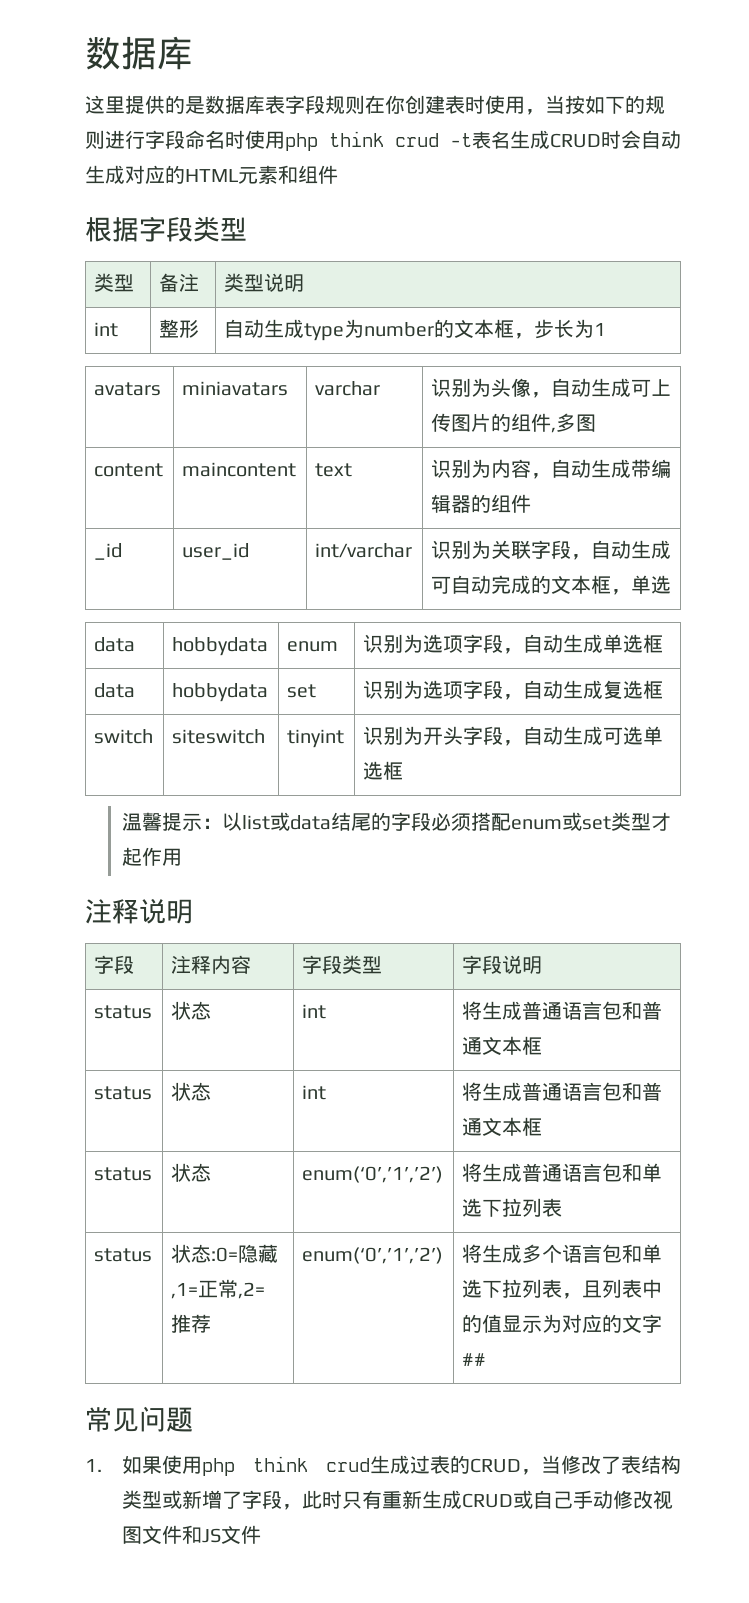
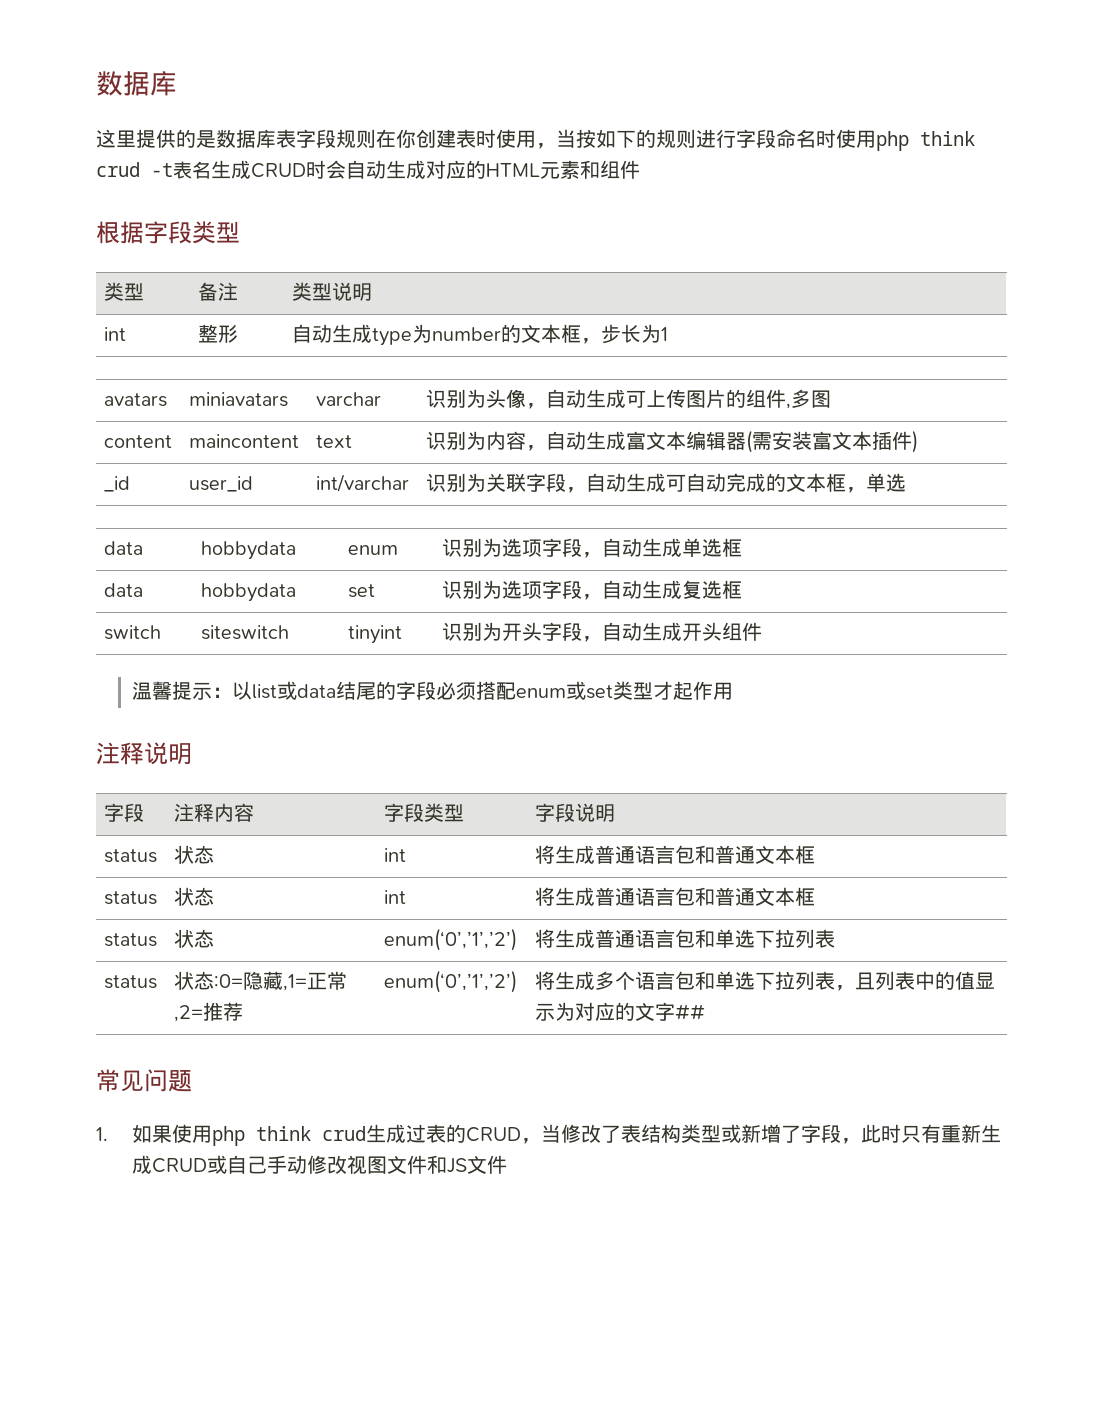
- content | maincontent | text | 识别为内容，自动生成带编辑器的组件
+ content | maincontent | text | 识别为内容，自动生成富文本编辑器(需安装富文本插件)
- switch | siteswitch | tinyint | 识别为开头字段，自动生成可选单选框
+ switch | siteswitch | tinyint | 识别为开头字段，自动生成开头组件

